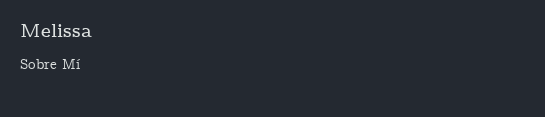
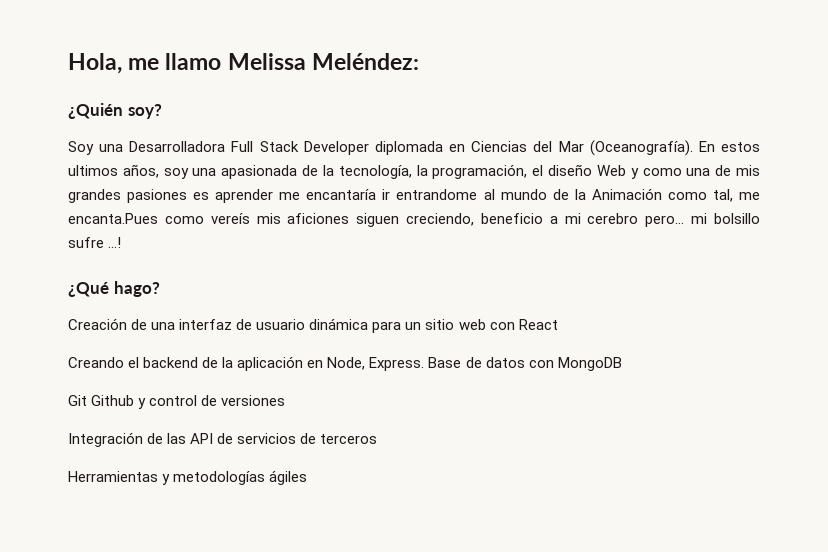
- Melissa
- Sobre Mí
+ Hola, me llamo Melissa Meléndez:
+ ¿Quién soy?
+ Soy una Desarrolladora Full Stack Developer diplomada en Ciencias del Mar (Oceanografía). En estos ultimos años, soy una apasionada de la tecnología, la programación, el diseño Web y como una de mis grandes pasiones es aprender me encantaría ir entrandome al mundo de la Animación como tal, me encanta.Pues como vereís mis aficiones siguen creciendo, beneficio a mi cerebro pero... mi bolsillo sufre ...!
+ ¿Qué hago?
+ Creación de una interfaz de usuario dinámica para un sitio web con React
+ Creando el backend de la aplicación en Node, Express. Base de datos con MongoDB
+ Git Github y control de versiones
+ Integración de las API de servicios de terceros
+ Herramientas y metodologías ágiles

